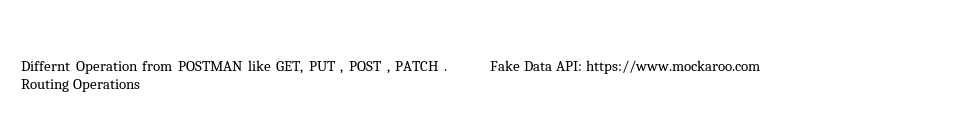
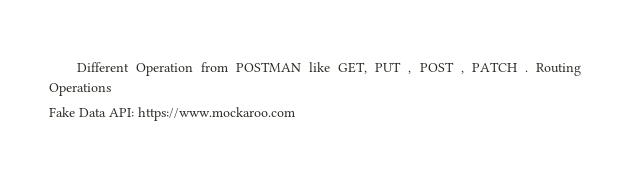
- Differnt Operation from POSTMAN like GET, PUT , POST , PATCH .
+ Different Operation from POSTMAN like GET, PUT , POST , PATCH .

